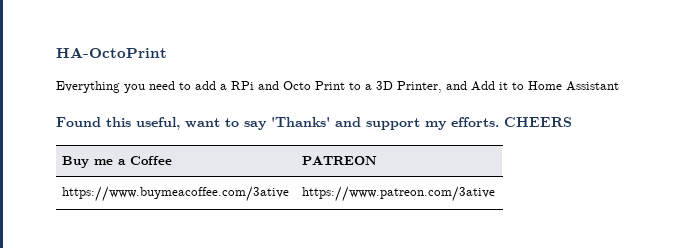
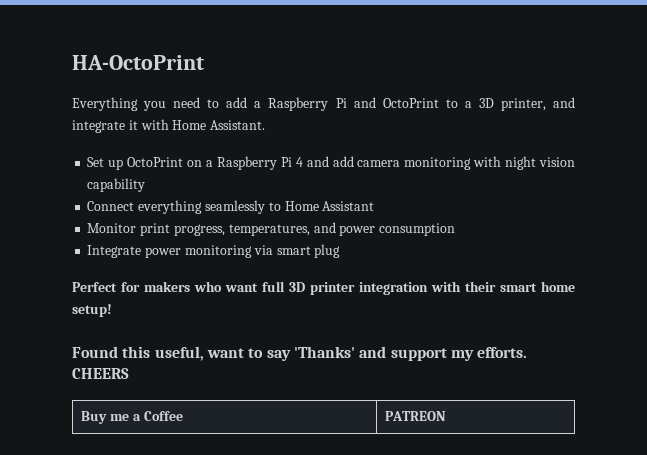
- Everything you need to add a RPi and Octo Print to a 3D Printer, and Add it to Home Assistant
+ Everything you need to add a Raspberry Pi and OctoPrint to a 3D printer, and integrate it with Home Assistant.
+ Set up OctoPrint on a Raspberry Pi 4 and add camera monitoring with night vision capability
+ Connect everything seamlessly to Home Assistant
+ Monitor print progress, temperatures, and power consumption
+ Integrate power monitoring via smart plug
+ Perfect for makers who want full 3D printer integration with their smart home setup!
- https://www.buymeacoffee.com/3ative | https://www.patreon.com/3ative

